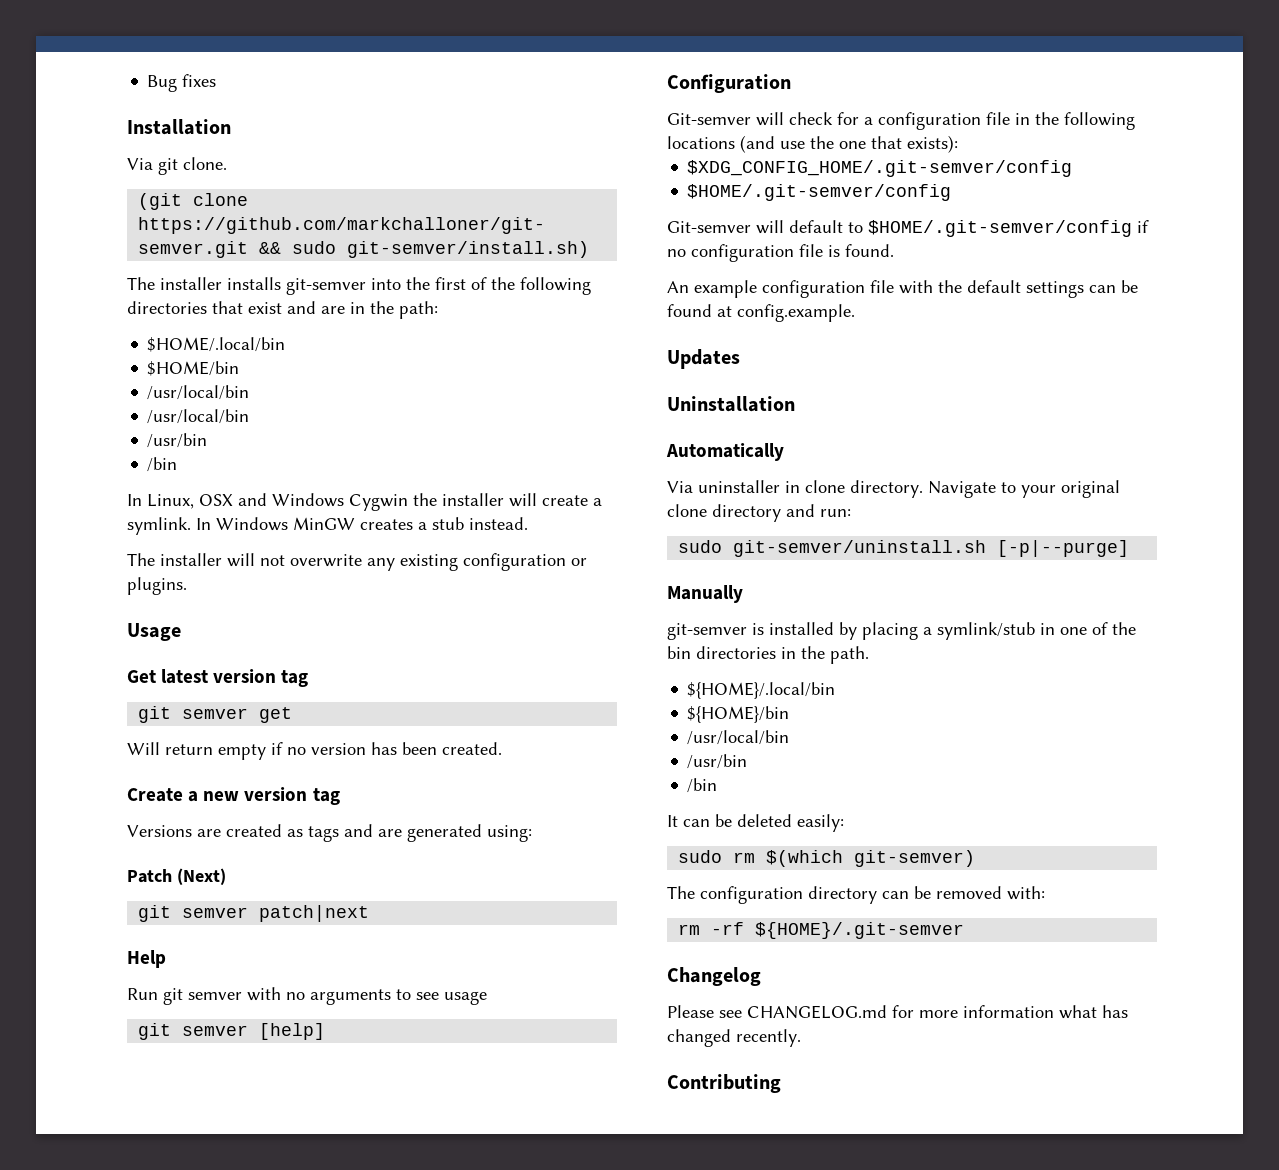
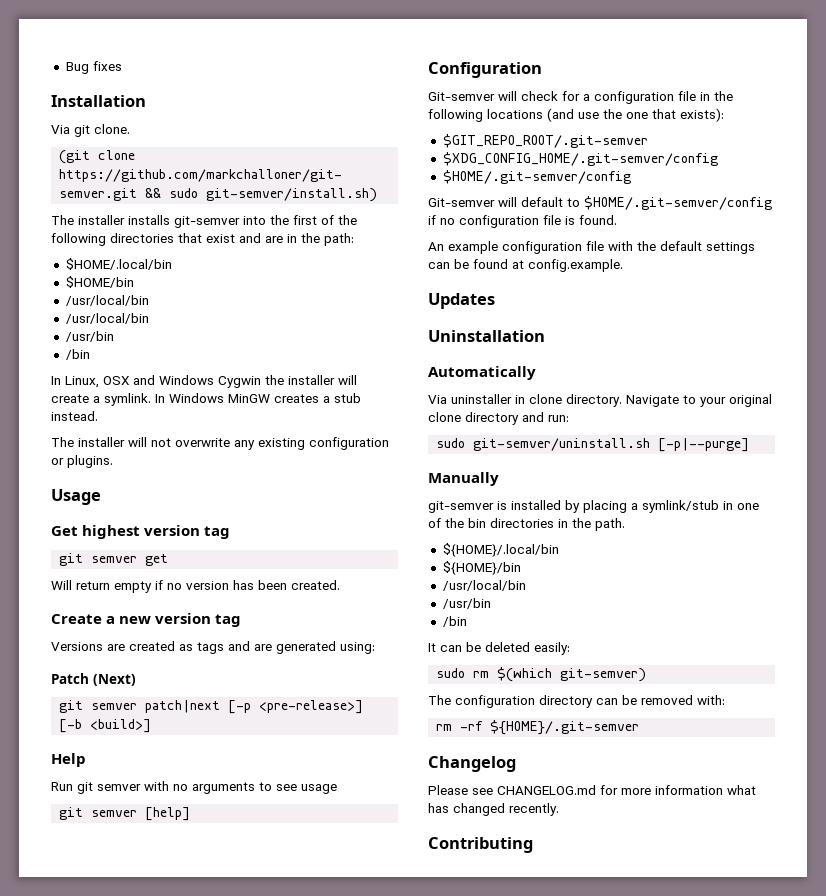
- Get latest version tag
+ Get highest version tag
- git semver patch|next
+ git semver patch|next [-p <pre-release>] [-b <build>]
+ $GIT_REPO_ROOT/.git-semver

